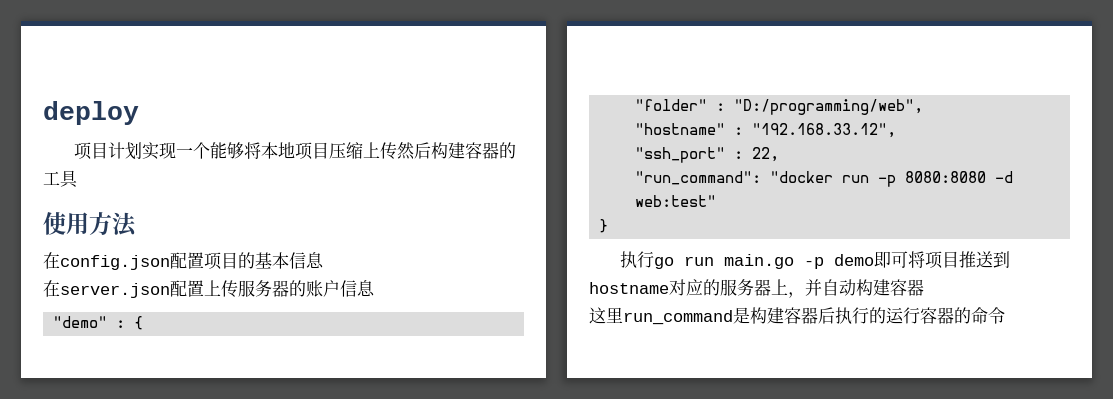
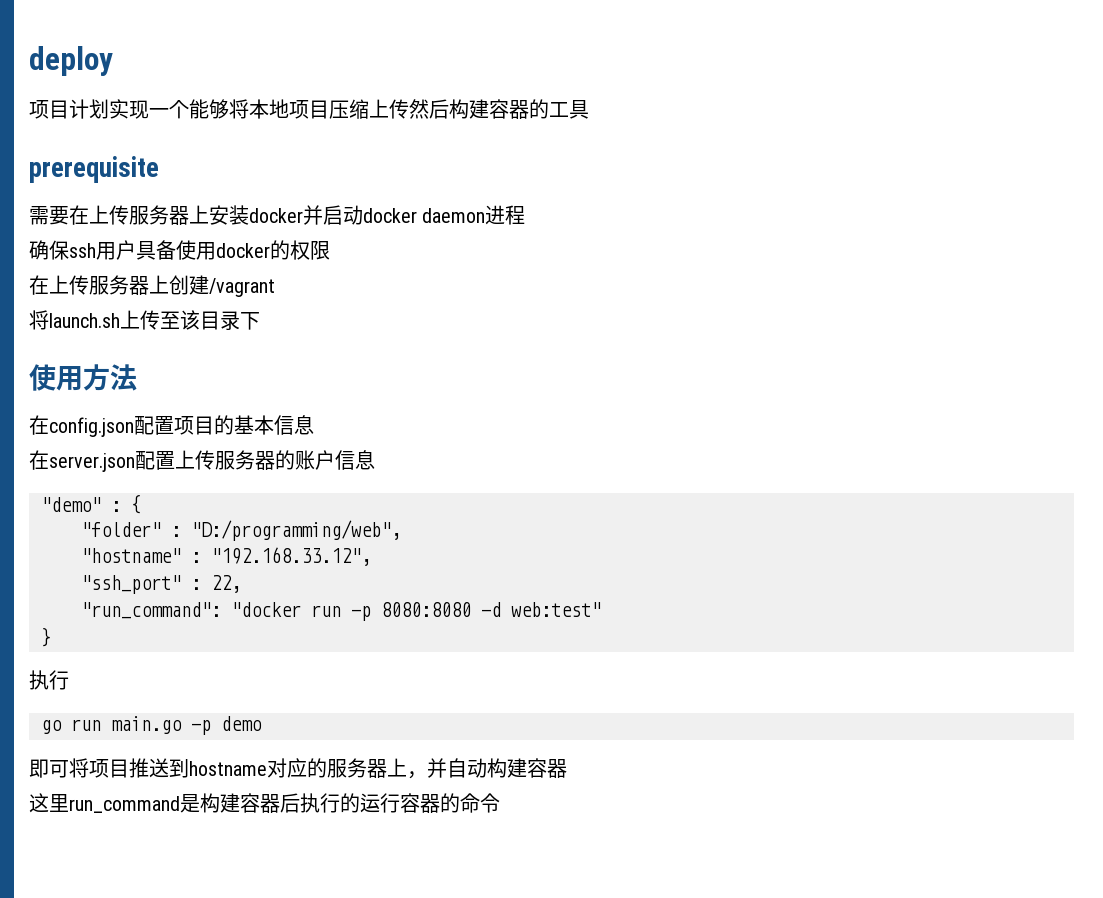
+ prerequisite
+ 需要在上传服务器上安装docker并启动docker daemon进程
+ 确保ssh用户具备使用docker的权限
+ 在上传服务器上创建/vagrant
+ 将launch.sh上传至该目录下
  }
- 执行go run main.go -p demo即可将项目推送到hostname对应的服务器上，并自动构建容器
+ 执行
+ go run main.go -p demo
+ 即可将项目推送到hostname对应的服务器上，并自动构建容器

